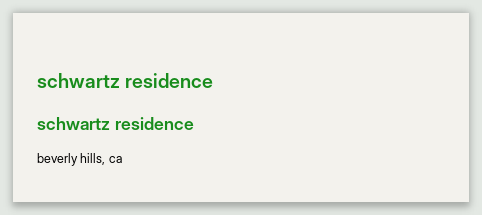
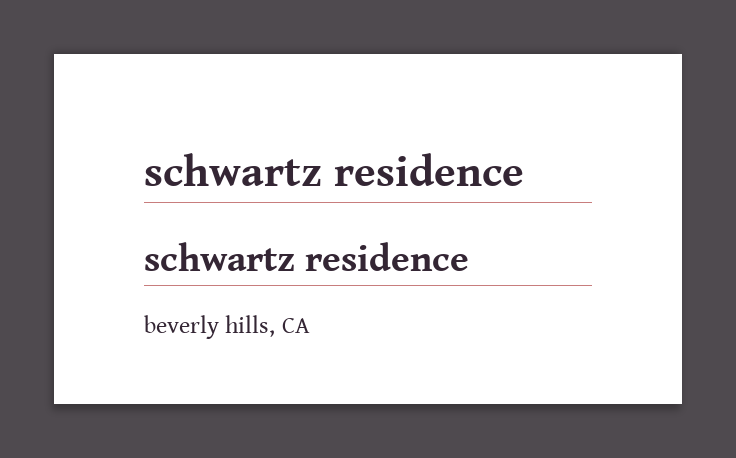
- beverly hills, ca
+ beverly hills, CA

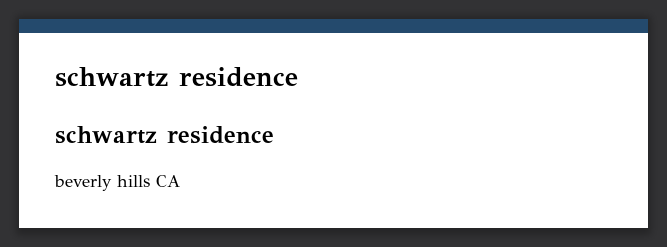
- beverly hills, CA
+ beverly hills CA

